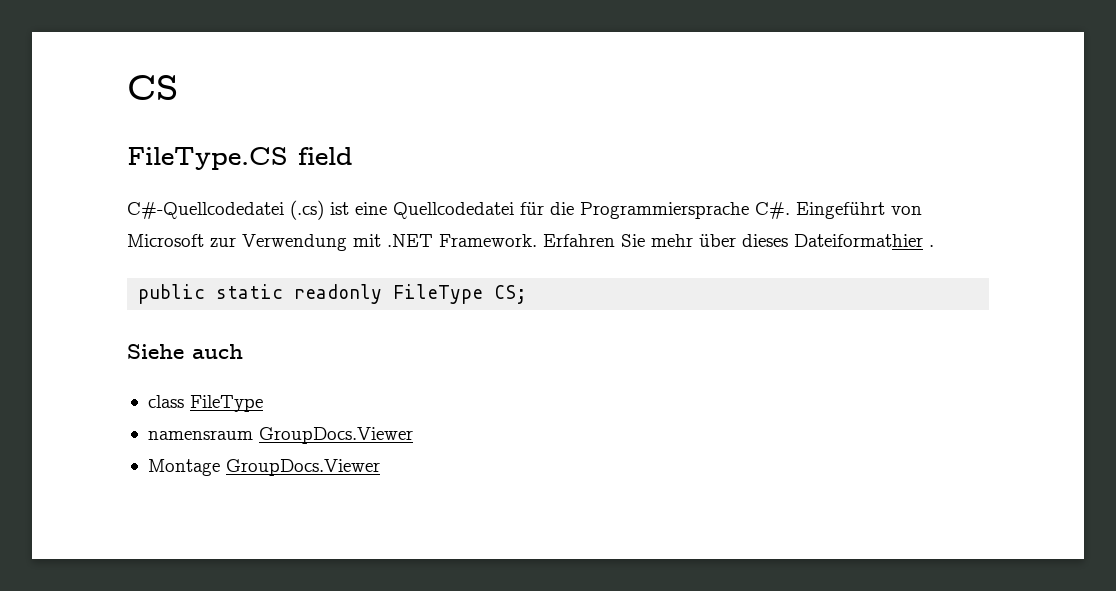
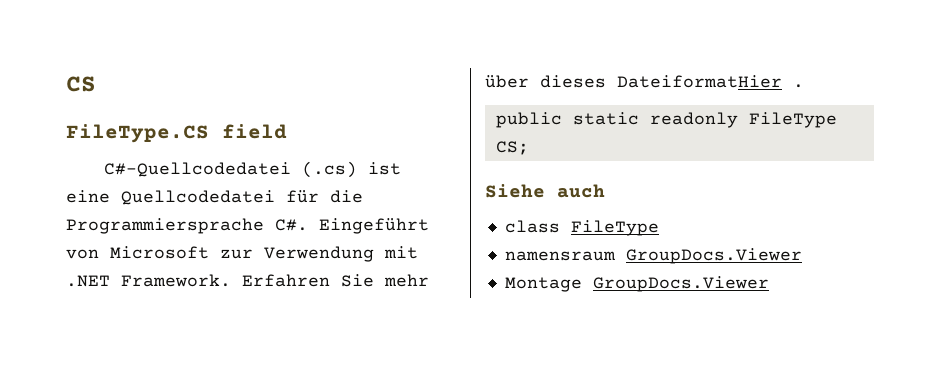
- Erfahren Sie mehr über dieses Dateiformathier .
+ Erfahren Sie mehr über dieses DateiformatHier .

